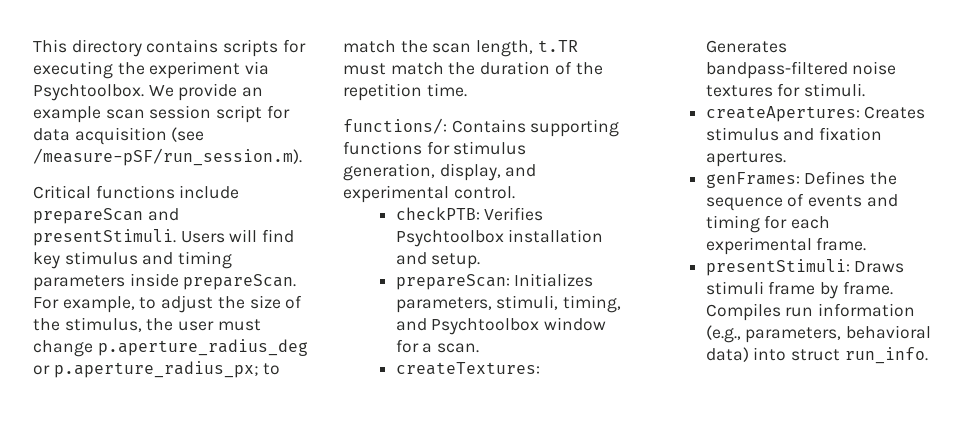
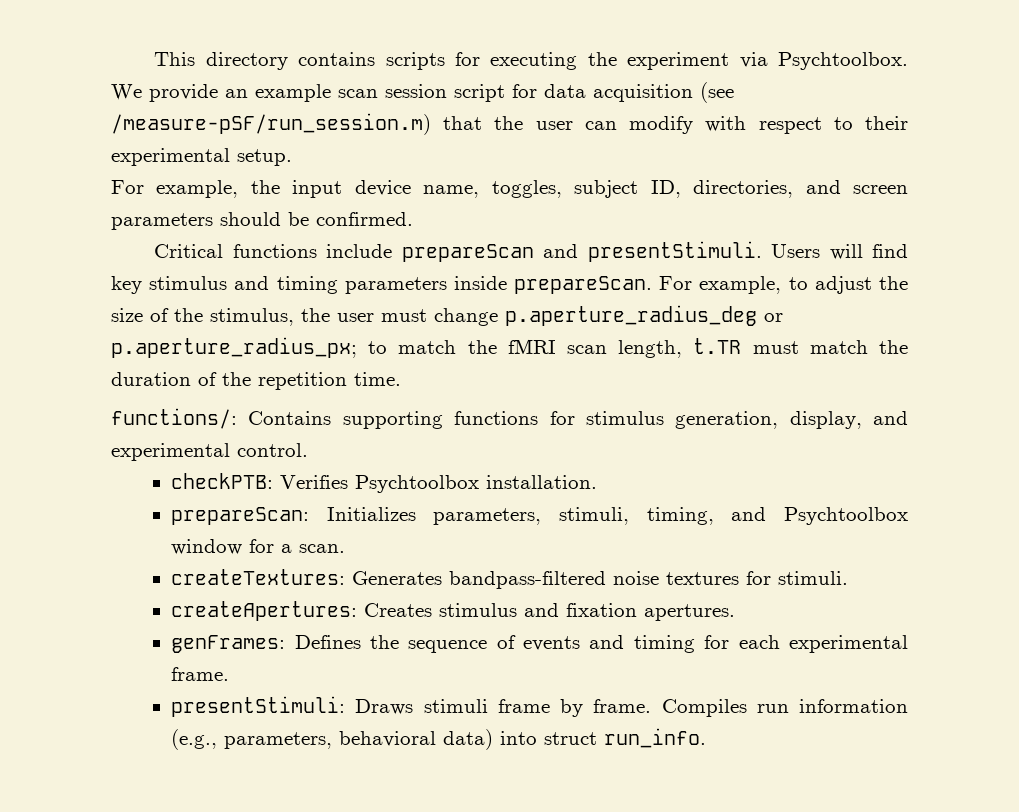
- We provide an example scan session script for data acquisition (see /measure-pSF/run_session.m).
+ We provide an example scan session script for data acquisition (see /measure-pSF/run_session.m) that the user can modify with respect to their experimental setup.
+ For example, the input device name, toggles, subject ID, directories, and screen parameters should be confirmed.
- For example, to adjust the size of the stimulus, the user must change p.aperture_radius_deg or p.aperture_radius_px; to match the scan length, t.TR must match the duration of the repetition time.
+ For example, to adjust the size of the stimulus, the user must change p.aperture_radius_deg or p.aperture_radius_px; to match the fMRI scan length, t.TR must match the duration of the repetition time.
- checkPTB: Verifies Psychtoolbox installation and setup.
+ checkPTB: Verifies Psychtoolbox installation.

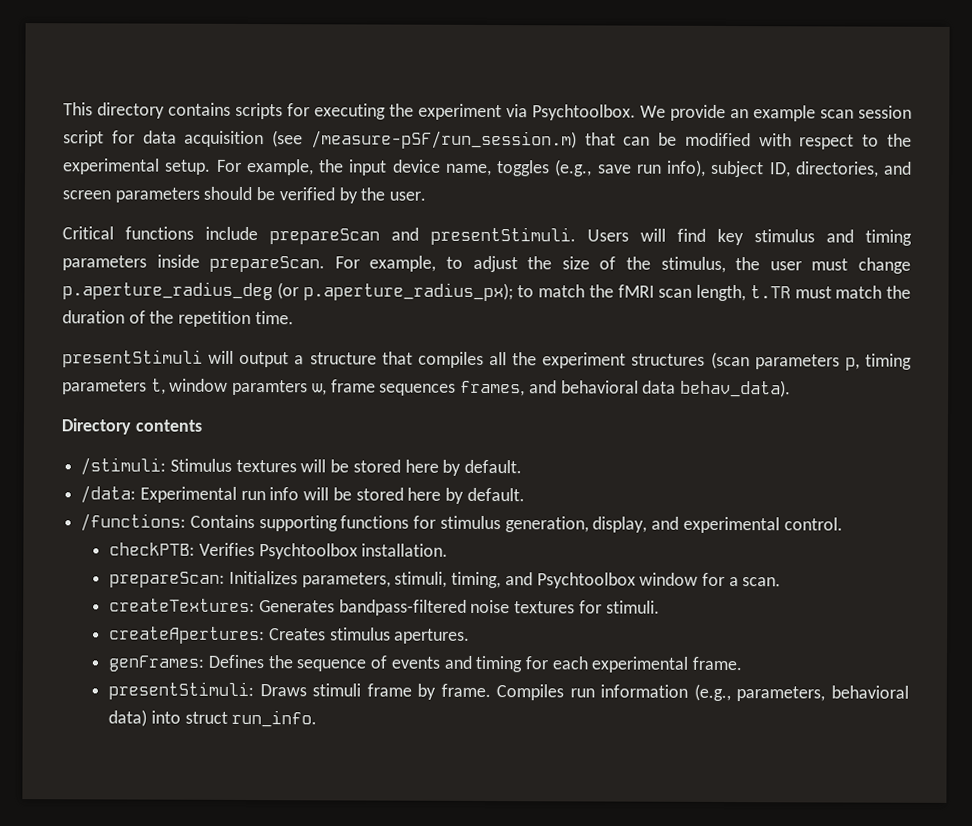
- We provide an example scan session script for data acquisition (see /measure-pSF/run_session.m) that the user can modify with respect to their experimental setup.
- For example, the input device name, toggles, subject ID, directories, and screen parameters should be confirmed.
+ We provide an example scan session script for data acquisition (see /measure-pSF/run_session.m) that can be modified with respect to the experimental setup. For example, the input device name, toggles (e.g., save run info), subject ID, directories, and screen parameters should be verified by the user.
- For example, to adjust the size of the stimulus, the user must change p.aperture_radius_deg or p.aperture_radius_px; to match the fMRI scan length, t.TR must match the duration of the repetition time.
+ For example, to adjust the size of the stimulus, the user must change p.aperture_radius_deg (or p.aperture_radius_px); to match the fMRI scan length, t.TR must match the duration of the repetition time.
- functions/: Contains supporting functions for stimulus generation, display, and experimental control.
+ presentStimuli will output a structure that compiles all the experiment structures (scan parameters p, timing parameters t, window paramters w, frame sequences frames, and behavioral data behav_data).
+ Directory contents
+ /stimuli: Stimulus textures will be stored here by default.
+ /data: Experimental run info will be stored here by default.
+ /functions: Contains supporting functions for stimulus generation, display, and experimental control.
- createApertures: Creates stimulus and fixation apertures.
+ createApertures: Creates stimulus apertures.

